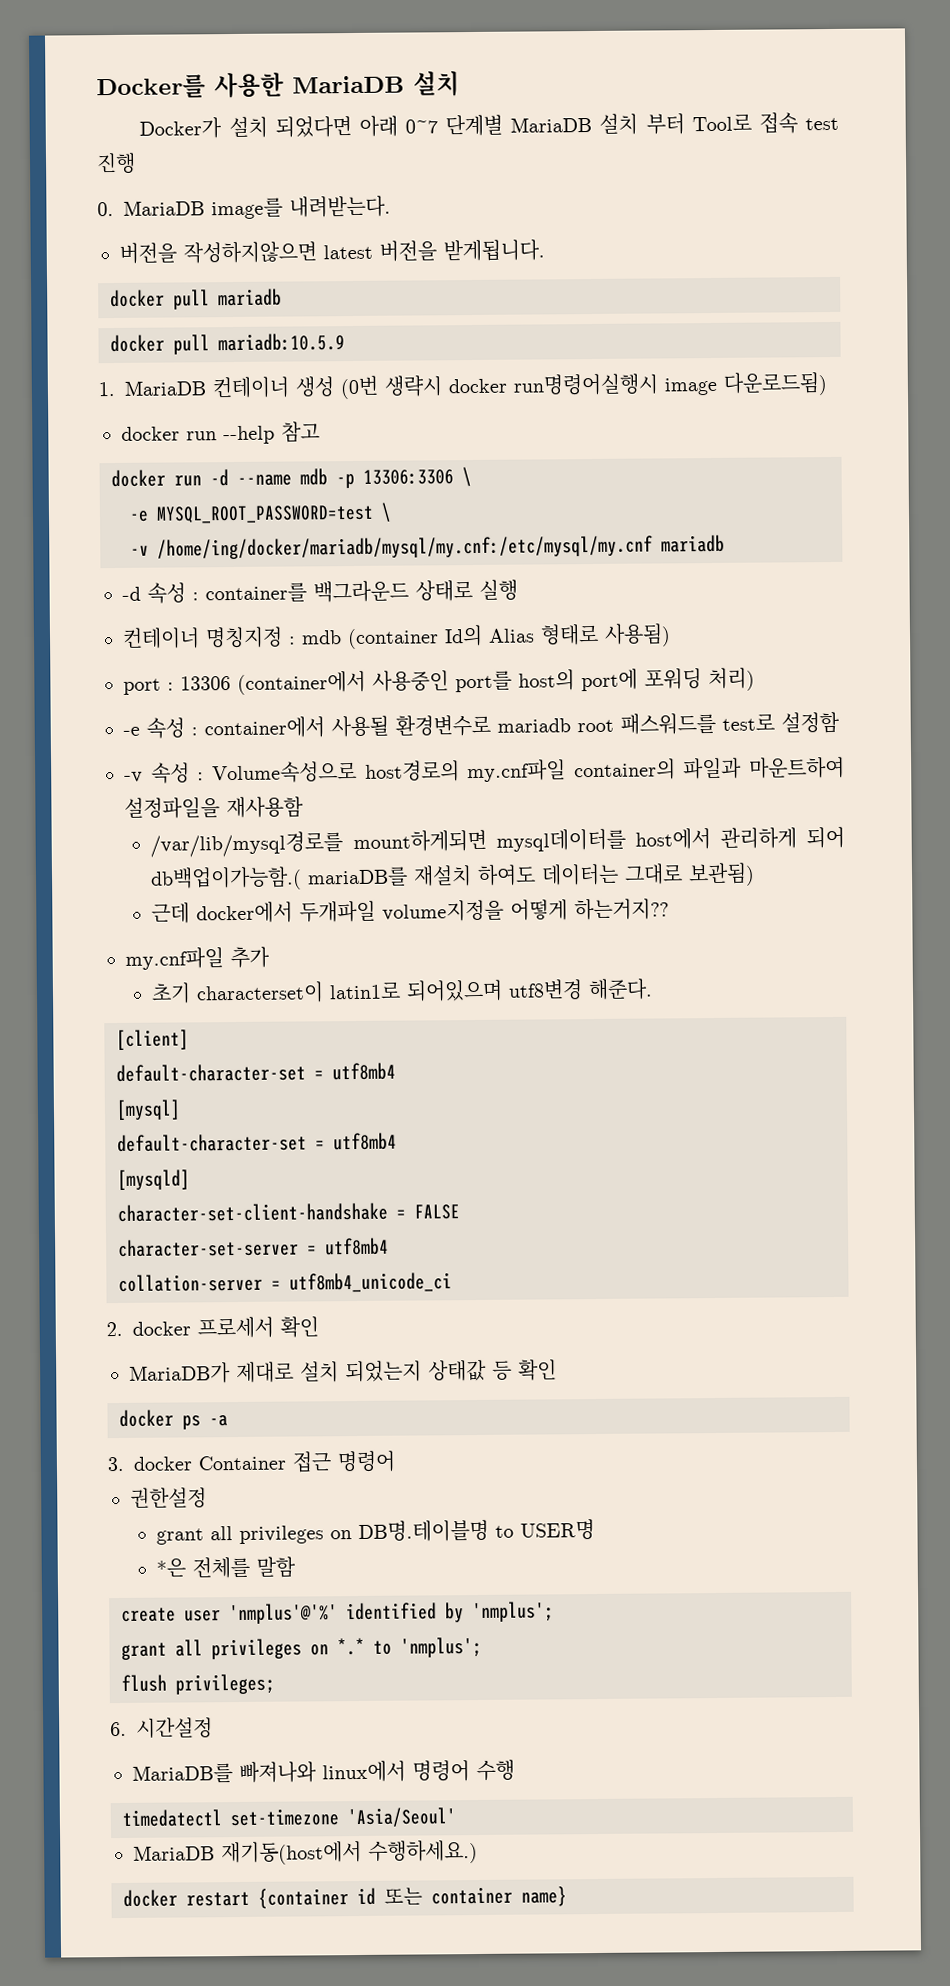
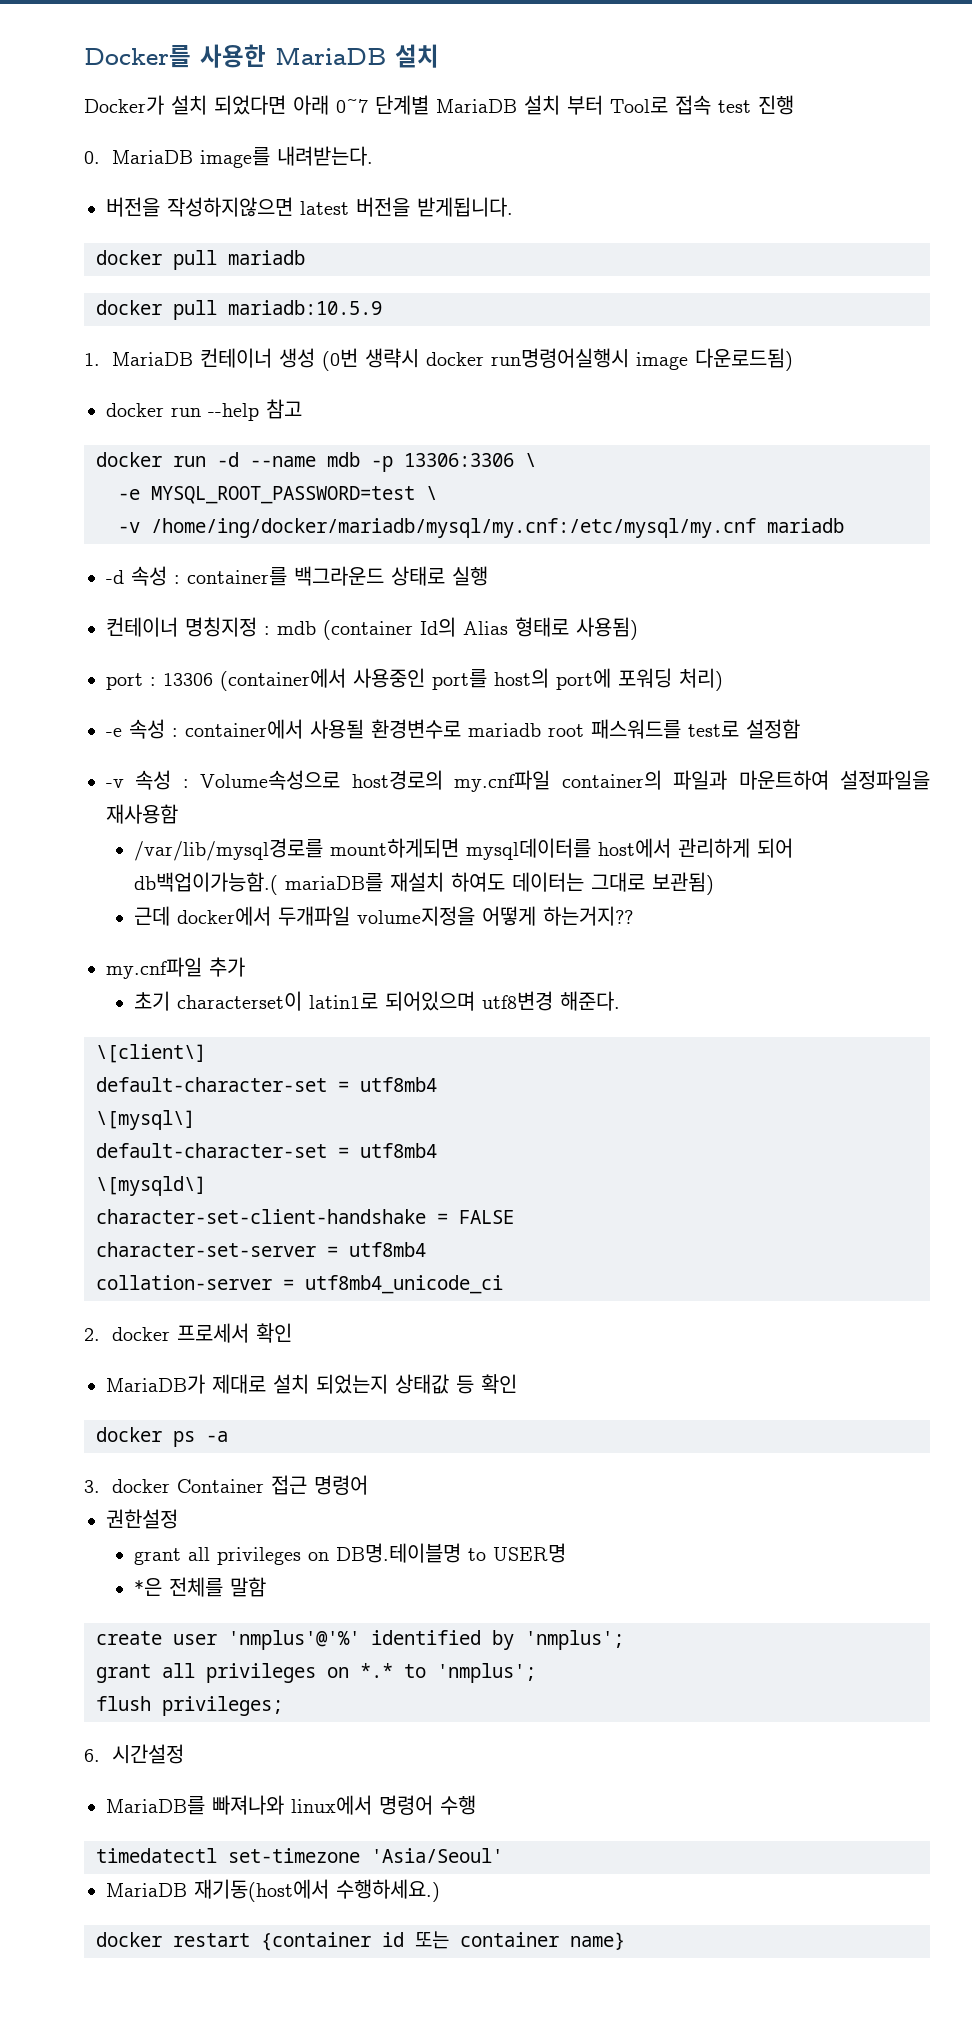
- [client]
+ \[client\]
  default-character-set = utf8mb4
- [mysql]
+ \[mysql\]
  default-character-set = utf8mb4
- [mysqld]
+ \[mysqld\]

